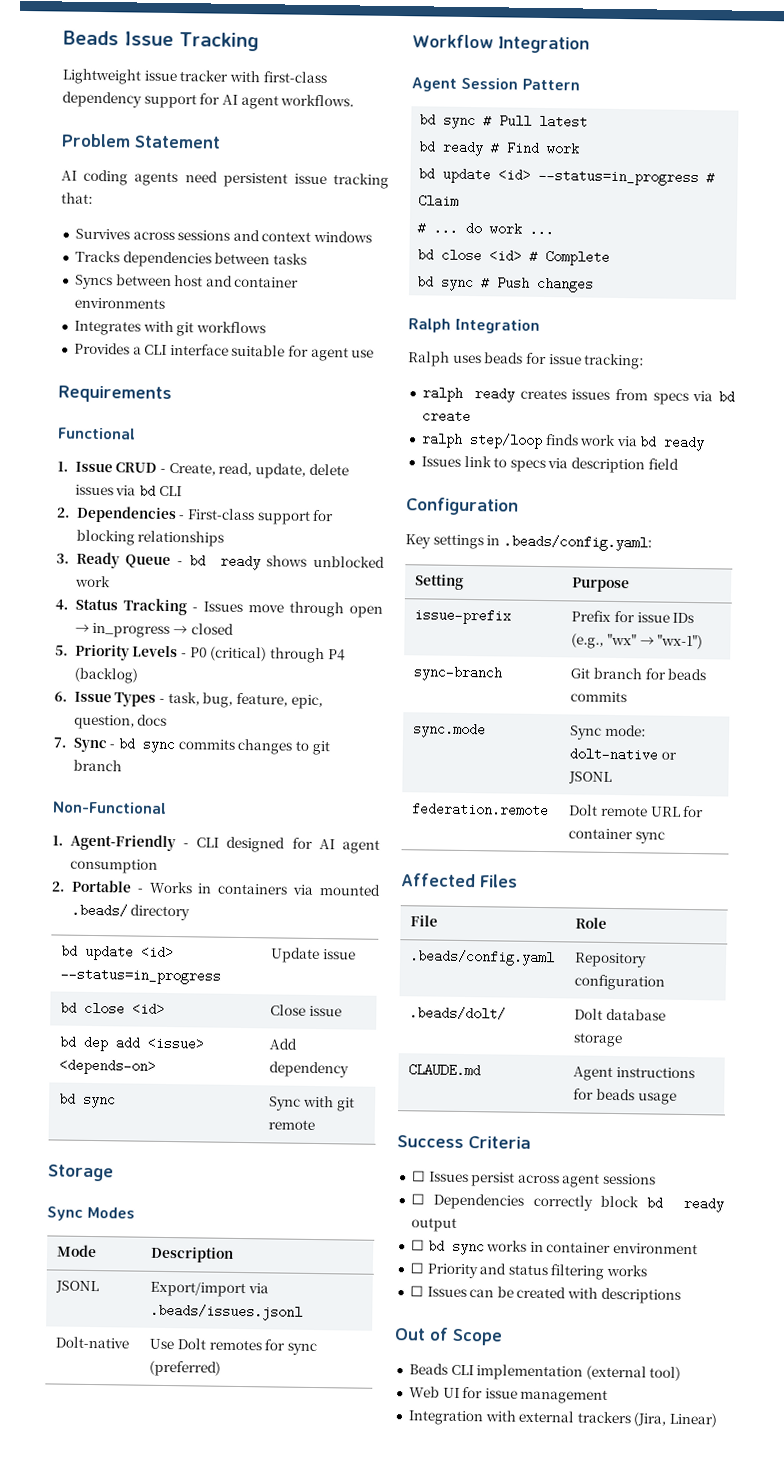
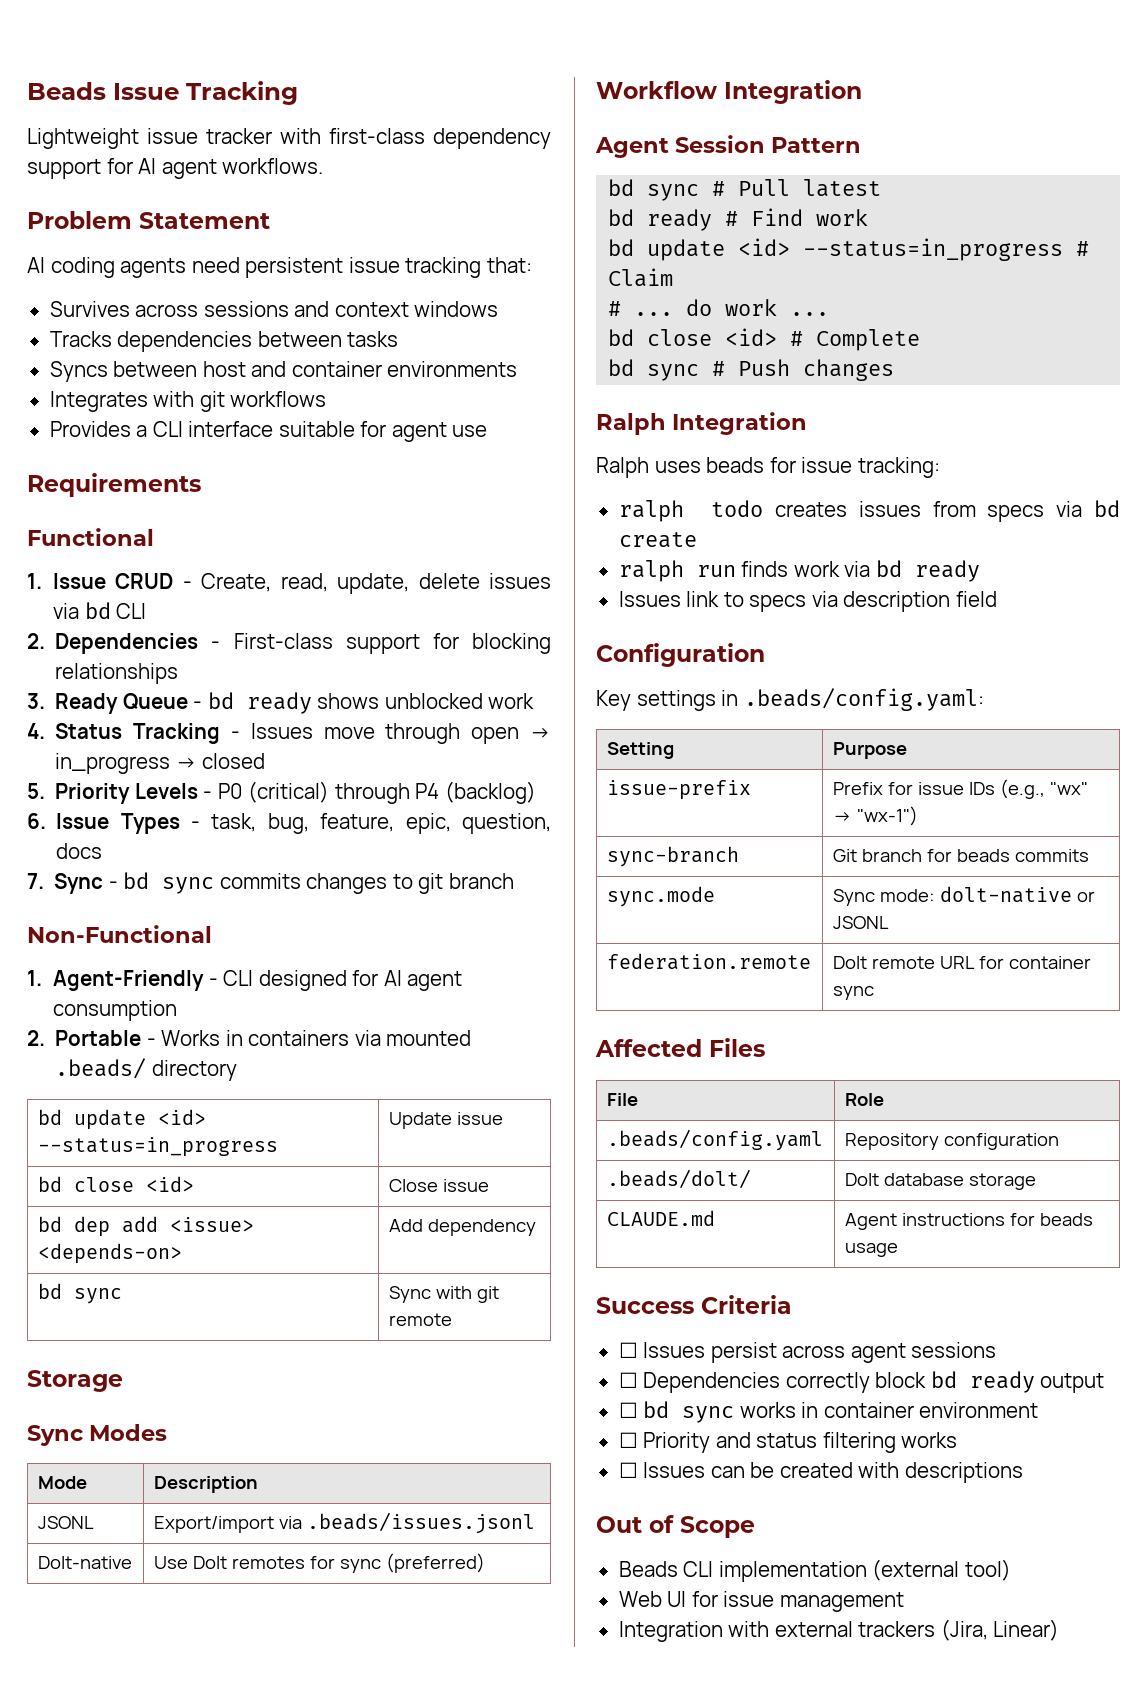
- ralph ready creates issues from specs via bd create
+ ralph todo creates issues from specs via bd create
- ralph step/loop finds work via bd ready
+ ralph run finds work via bd ready

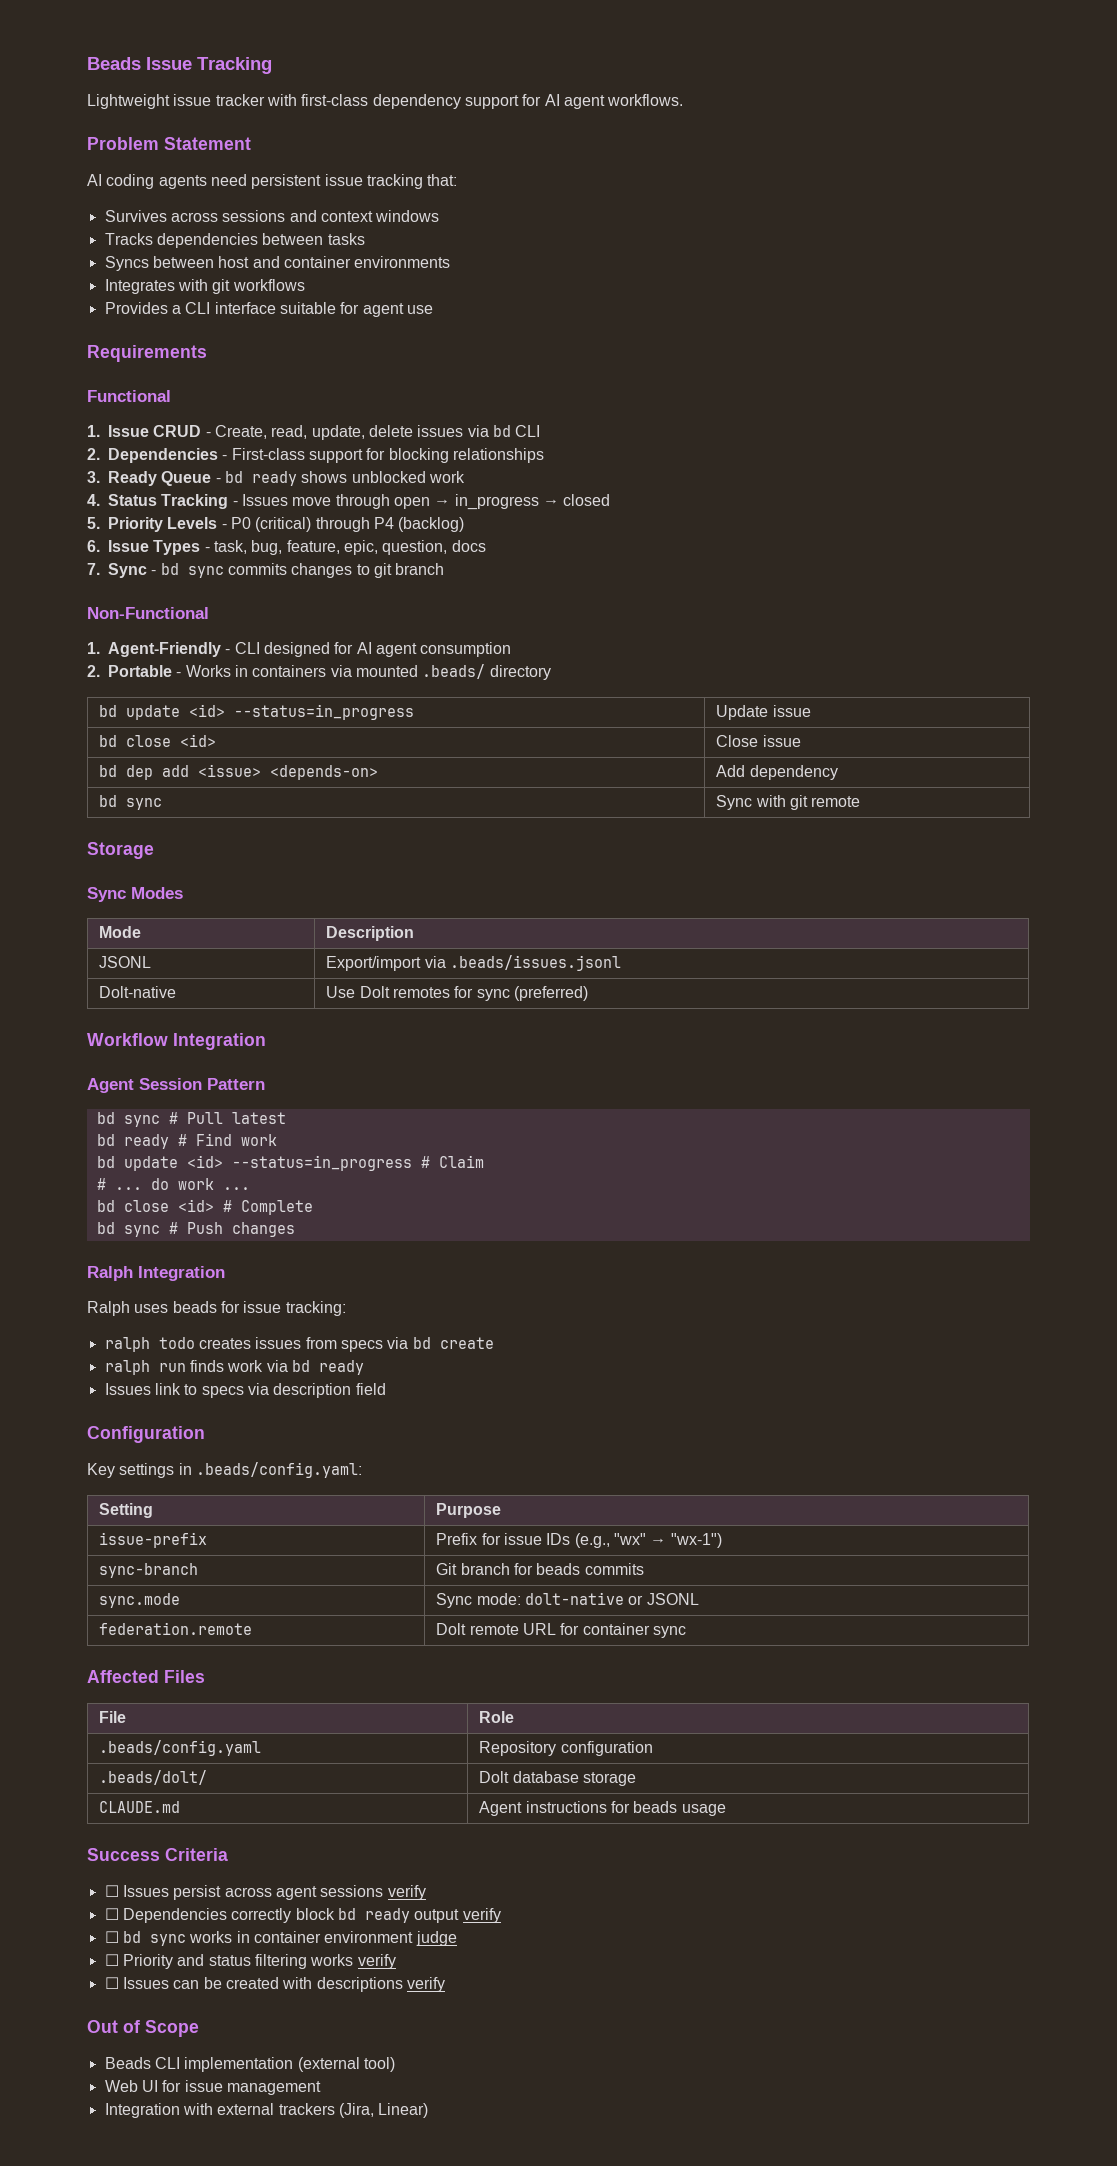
- ☐ Issues persist across agent sessions
+ ☐ Issues persist across agent sessions verify
- ☐ Dependencies correctly block bd ready output
+ ☐ Dependencies correctly block bd ready output verify
- ☐ bd sync works in container environment
+ ☐ bd sync works in container environment judge
- ☐ Priority and status filtering works
+ ☐ Priority and status filtering works verify
- ☐ Issues can be created with descriptions
+ ☐ Issues can be created with descriptions verify

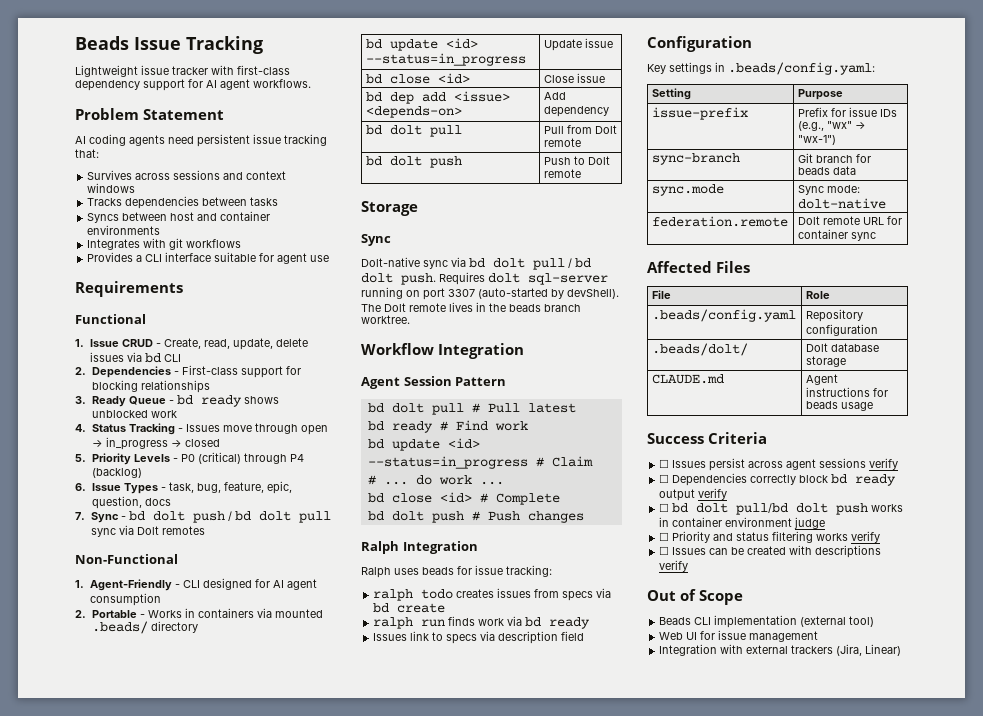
- 7. Sync - bd sync commits changes to git branch
+ 7. Sync - bd dolt push / bd dolt pull sync via Dolt remotes
- bd sync | Sync with git remote
+ bd dolt pull | Pull from Dolt remote
+ bd dolt push | Push to Dolt remote
  Storage
- Sync Modes
- Mode | Description
- JSONL | Export/import via .beads/issues.jsonl
- Dolt-native | Use Dolt remotes for sync (preferred)
+ Sync
+ Dolt-native sync via bd dolt pull / bd dolt push. Requires dolt sql-server running on port 3307 (auto-started by devShell). The Dolt remote lives in the beads branch worktree.
- bd sync # Pull latest
+ bd dolt pull # Pull latest
- bd sync # Push changes
+ bd dolt push # Push changes
- sync-branch | Git branch for beads commits
+ sync-branch | Git branch for beads data
- sync.mode | Sync mode: dolt-native or JSONL
+ sync.mode | Sync mode: dolt-native
- ☐ bd sync works in container environment judge
+ ☐ bd dolt pull/bd dolt push works in container environment judge

